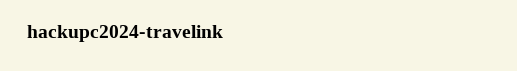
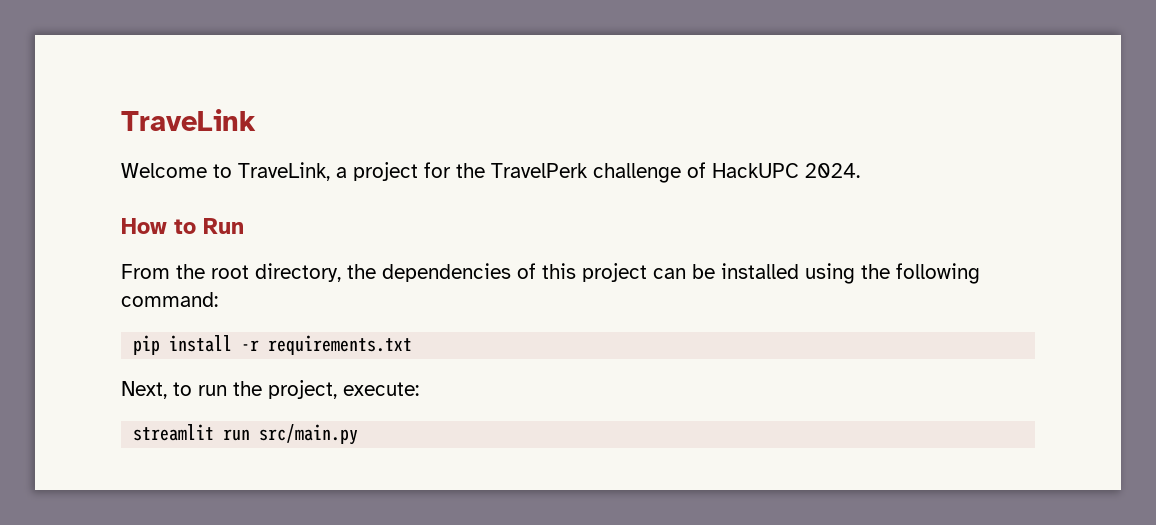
- hackupc2024-travelink
+ TraveLink
+ Welcome to TraveLink, a project for the TravelPerk challenge of HackUPC 2024.
+ How to Run
+ From the root directory, the dependencies of this project can be installed using the following command:
+ pip install -r requirements.txt
+ Next, to run the project, execute:
+ streamlit run src/main.py

